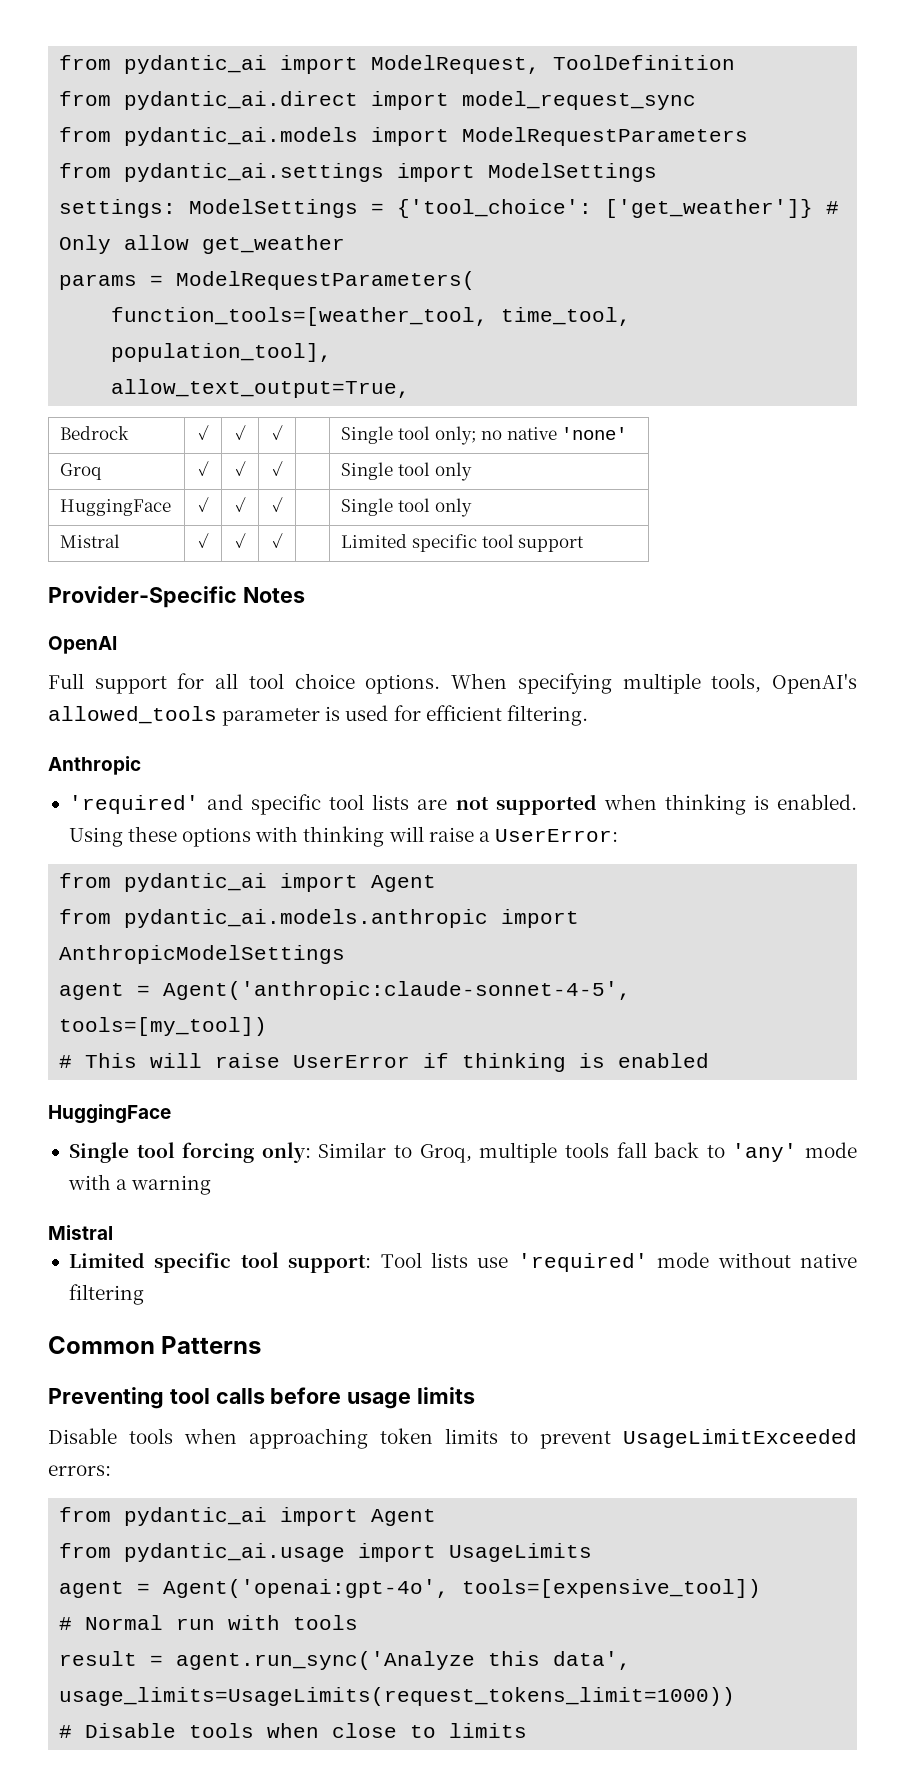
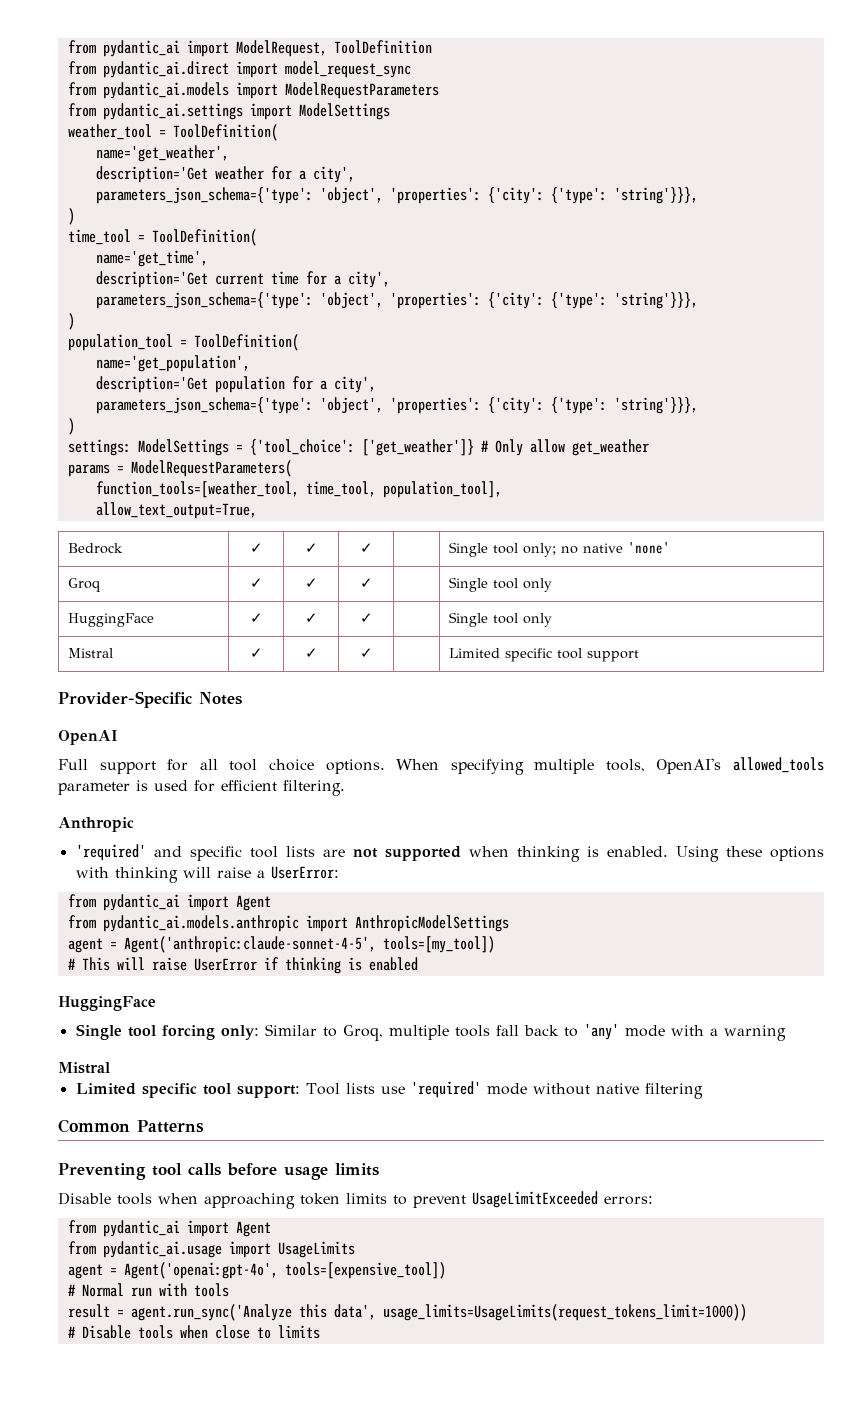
+ weather_tool = ToolDefinition(
+ name='get_weather',
+ description='Get weather for a city',
+ parameters_json_schema={'type': 'object', 'properties': {'city': {'type': 'string'}}},
+ )
+ time_tool = ToolDefinition(
+ name='get_time',
+ description='Get current time for a city',
+ parameters_json_schema={'type': 'object', 'properties': {'city': {'type': 'string'}}},
+ )
+ population_tool = ToolDefinition(
+ name='get_population',
+ description='Get population for a city',
+ parameters_json_schema={'type': 'object', 'properties': {'city': {'type': 'string'}}},
+ )

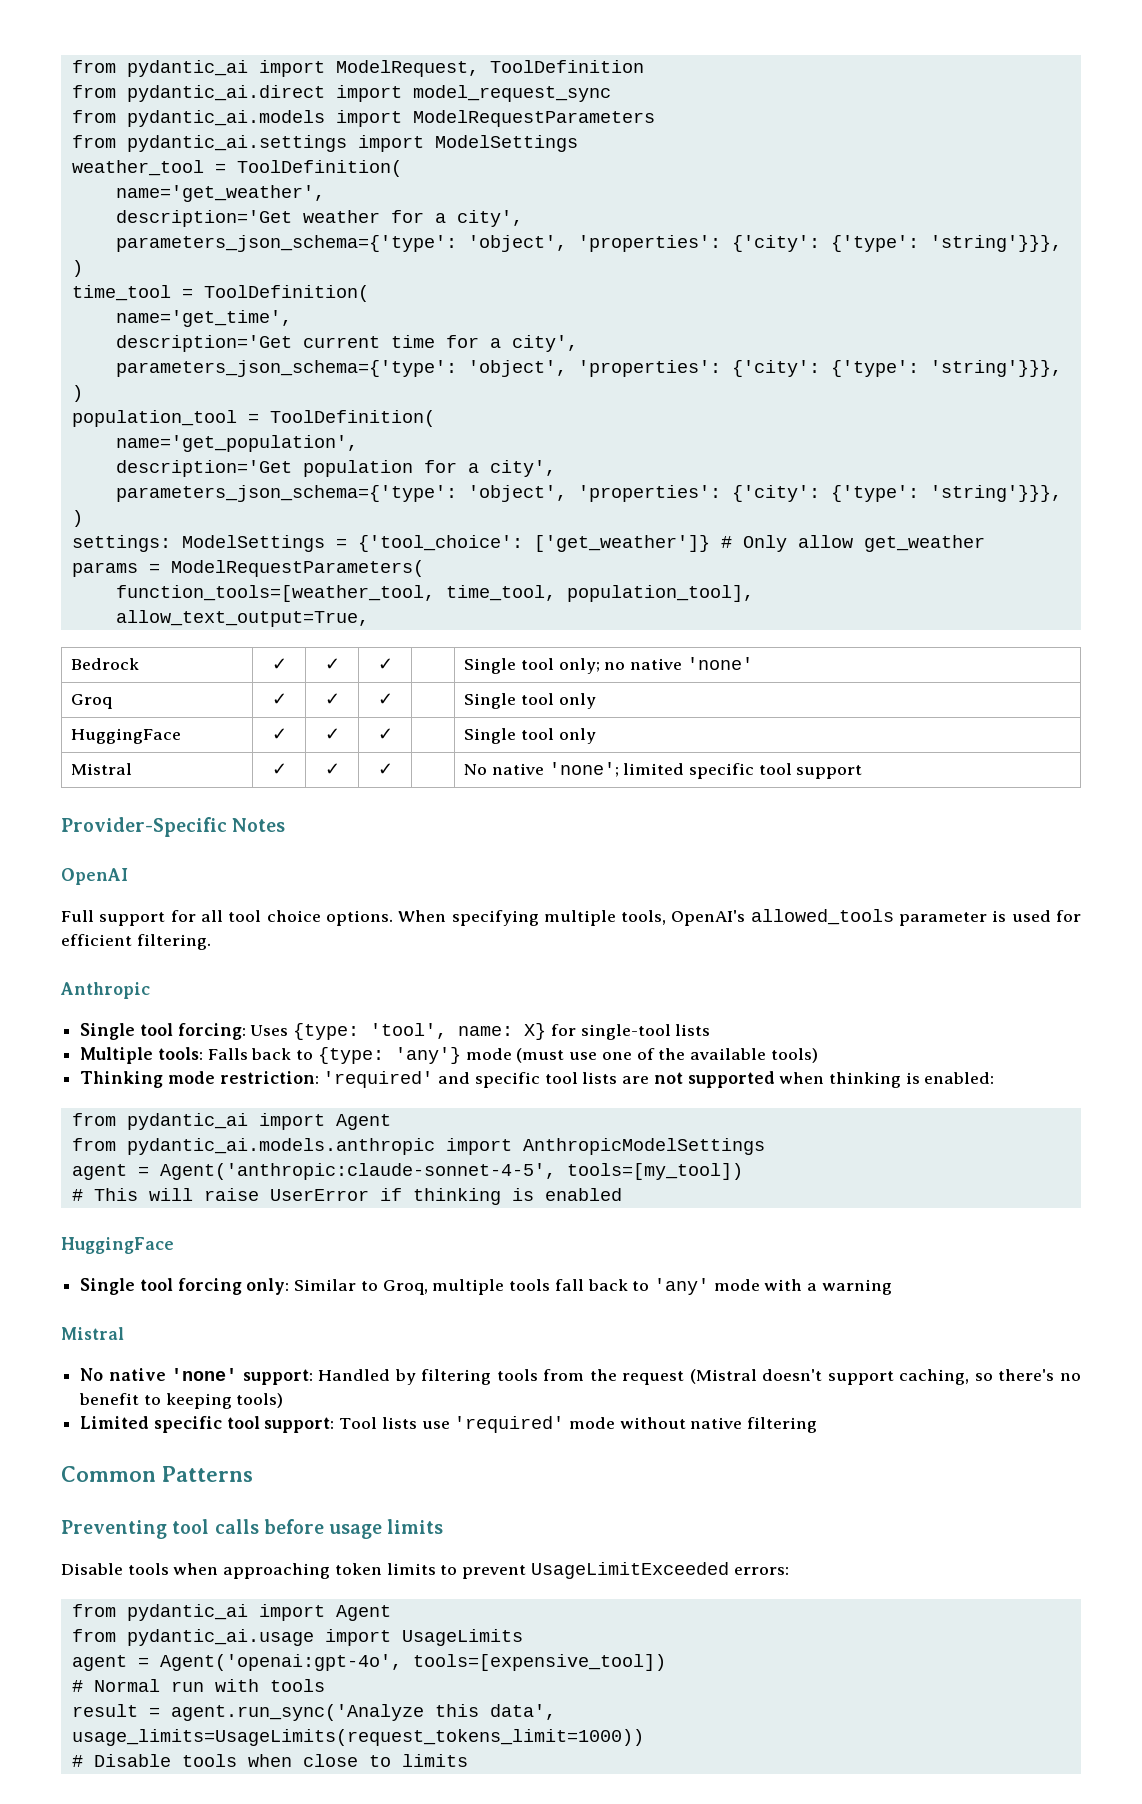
- Mistral | ✓ | ✓ | ✓ | | Limited specific tool support
+ Mistral | ✓ | ✓ | ✓ | | No native 'none'; limited specific tool support
- 'required' and specific tool lists are not supported when thinking is enabled. Using these options with thinking will raise a UserError:
+ Single tool forcing: Uses {type: 'tool', name: X} for single-tool lists
+ Multiple tools: Falls back to {type: 'any'} mode (must use one of the available tools)
+ Thinking mode restriction: 'required' and specific tool lists are not supported when thinking is enabled:
+ No native 'none' support: Handled by filtering tools from the request (Mistral doesn't support caching, so there's no benefit to keeping tools)

